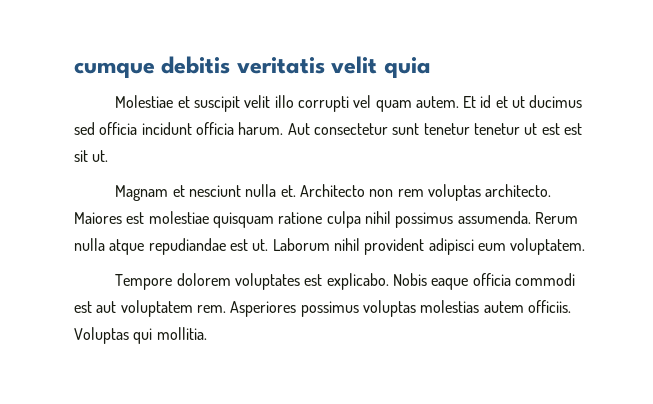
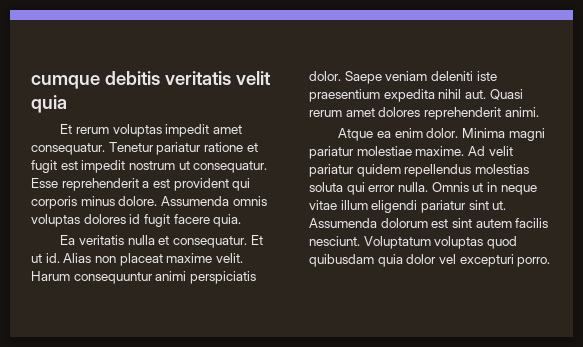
- Molestiae et suscipit velit illo corrupti vel quam autem. Et id et ut ducimus sed officia incidunt officia harum. Aut consectetur sunt tenetur tenetur ut est est sit ut.
- Magnam et nesciunt nulla et. Architecto non rem voluptas architecto. Maiores est molestiae quisquam ratione culpa nihil possimus assumenda. Rerum nulla atque repudiandae est ut. Laborum nihil provident adipisci eum voluptatem.
- Tempore dolorem voluptates est explicabo. Nobis eaque officia commodi est aut voluptatem rem. Asperiores possimus voluptas molestias autem officiis. Voluptas qui mollitia.
+ Et rerum voluptas impedit amet consequatur. Tenetur pariatur ratione et fugit est impedit nostrum ut consequatur. Esse reprehenderit a est provident qui corporis minus dolore. Assumenda omnis voluptas dolores id fugit facere quia.
+ Ea veritatis nulla et consequatur. Et ut id. Alias non placeat maxime velit. Harum consequuntur animi perspiciatis dolor. Saepe veniam deleniti iste praesentium expedita nihil aut. Quasi rerum amet dolores reprehenderit animi.
+ Atque ea enim dolor. Minima magni pariatur molestiae maxime. Ad velit pariatur quidem repellendus molestias soluta qui error nulla. Omnis ut in neque vitae illum eligendi pariatur sint ut. Assumenda dolorum est sint autem facilis nesciunt. Voluptatum voluptas quod quibusdam quia dolor vel excepturi porro.

